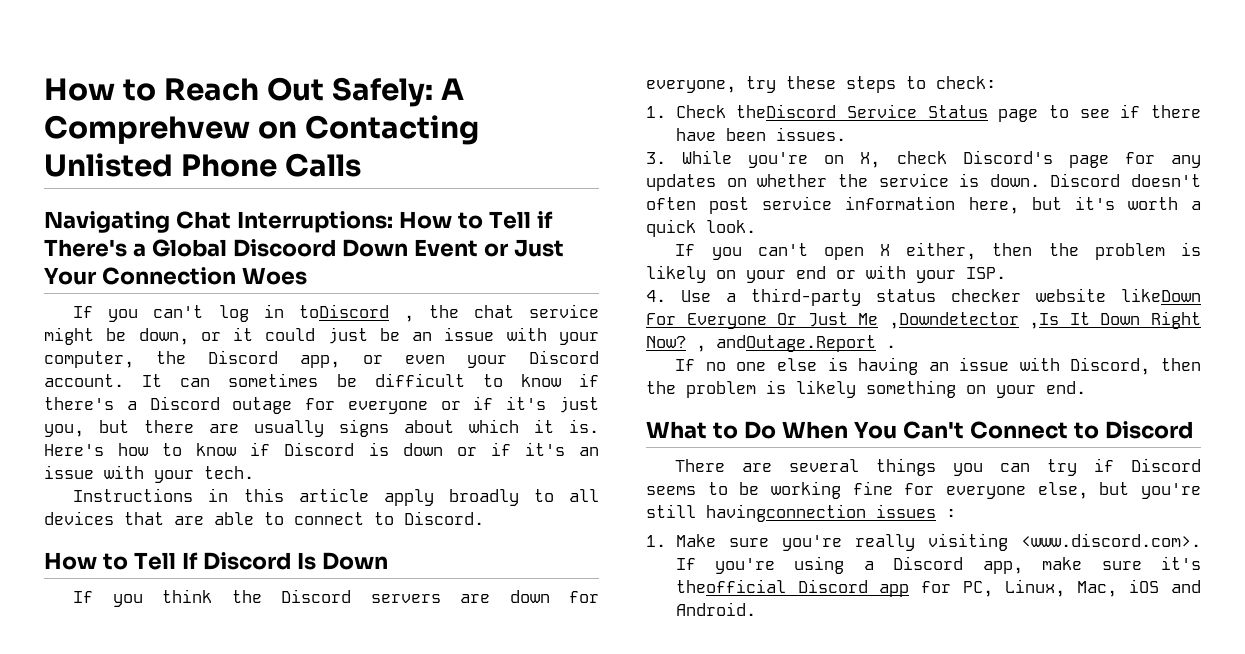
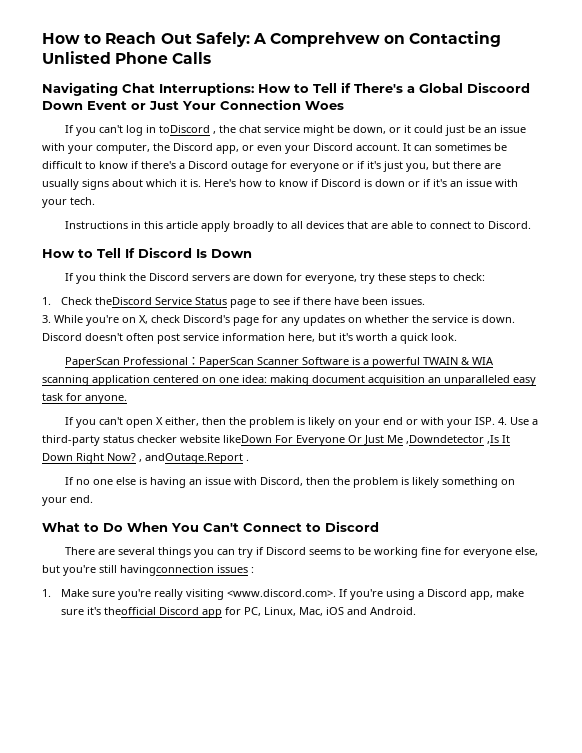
+ PaperScan Professional：PaperScan Scanner Software is a powerful TWAIN & WIA scanning application centered on one idea: making document acquisition an unparalleled easy task for anyone.
- If you can't open X either, then the problem is likely on your end or with your ISP.
- 4. Use a third-party status checker website likeDown For Everyone Or Just Me ,Downdetector ,Is It Down Right Now? , andOutage.Report .
+ If you can't open X either, then the problem is likely on your end or with your ISP. 4. Use a third-party status checker website likeDown For Everyone Or Just Me ,Downdetector ,Is It Down Right Now? , andOutage.Report .

